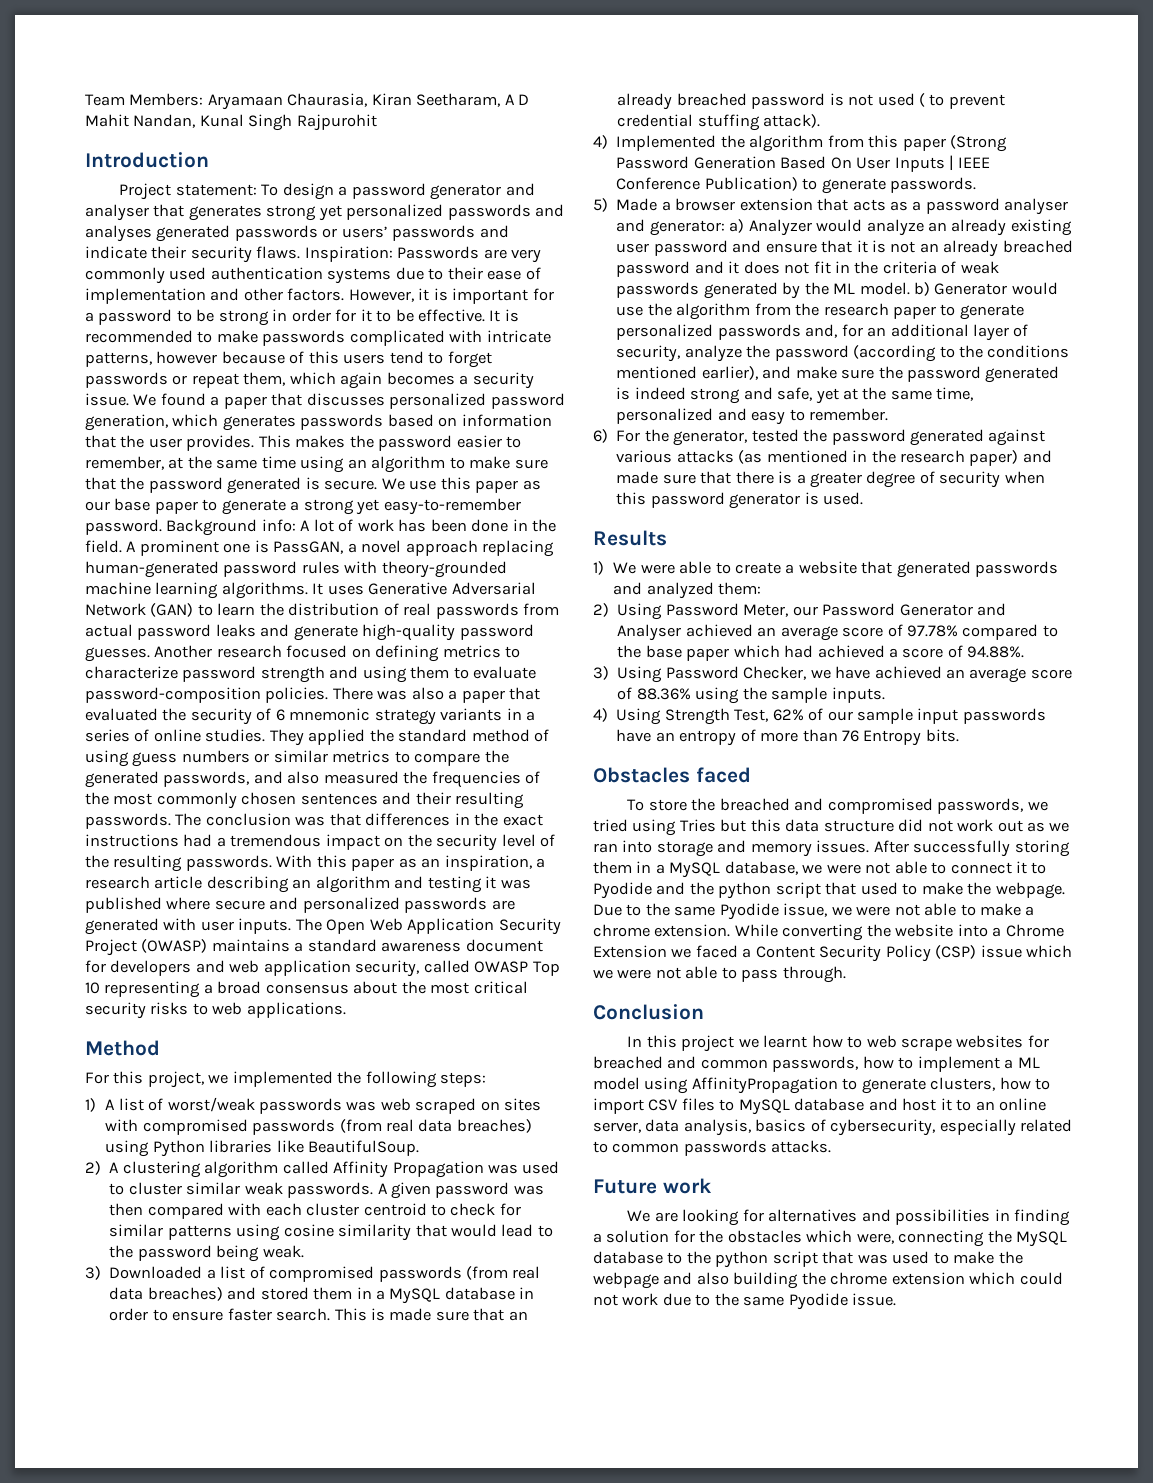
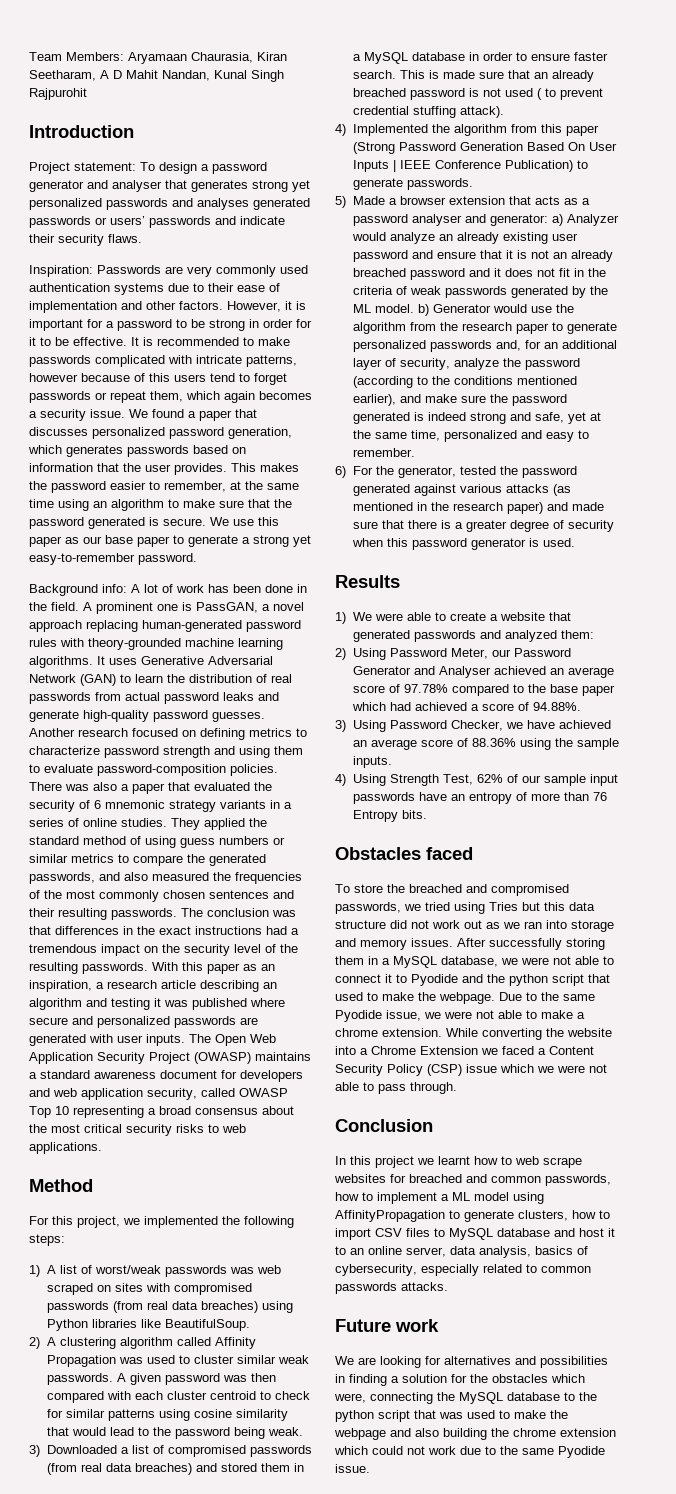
- Project statement: To design a password generator and analyser that generates strong yet personalized passwords and analyses generated passwords or users’ passwords and indicate their security flaws. Inspiration: Passwords are very commonly used authentication systems due to their ease of implementation and other factors.
+ Project statement: To design a password generator and analyser that generates strong yet personalized passwords and analyses generated passwords or users’ passwords and indicate their security flaws.
+ Inspiration: Passwords are very commonly used authentication systems due to their ease of implementation and other factors.
- We use this paper as our base paper to generate a strong yet easy-to-remember password. Background info: A lot of work has been done in the field.
+ We use this paper as our base paper to generate a strong yet easy-to-remember password.
+ Background info: A lot of work has been done in the field.

